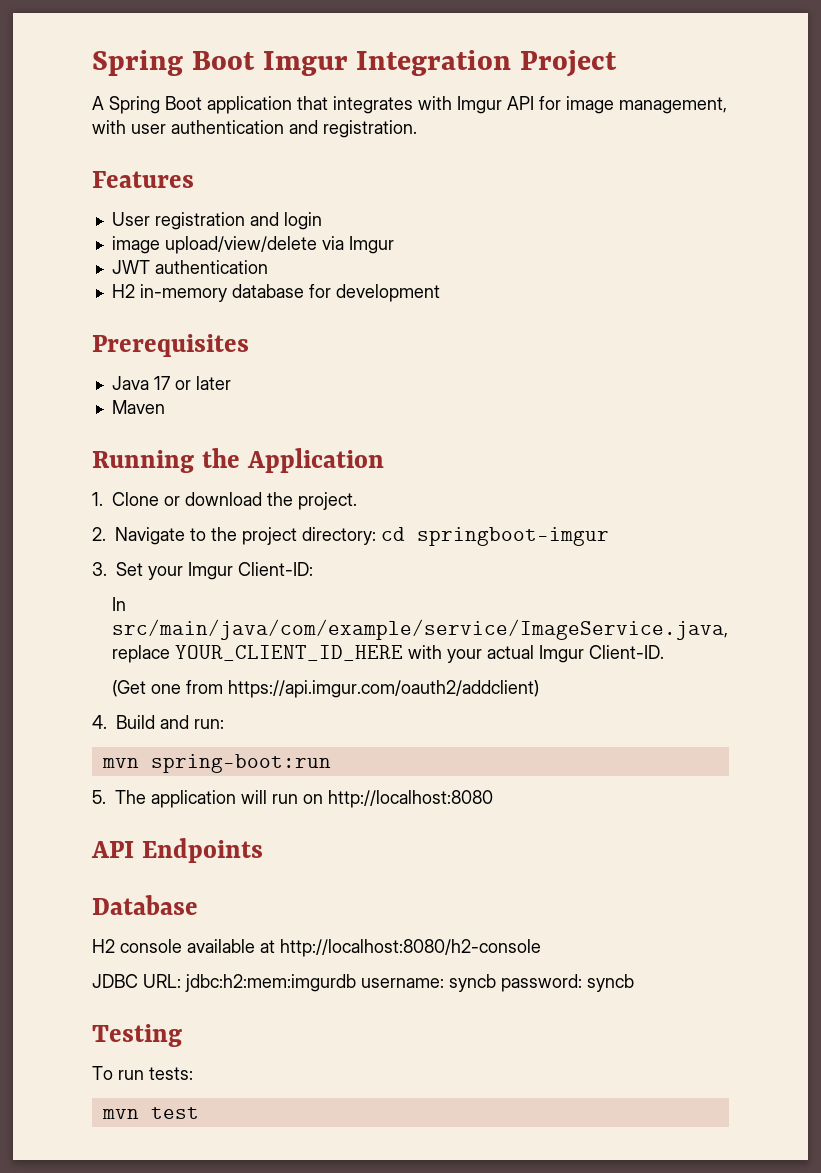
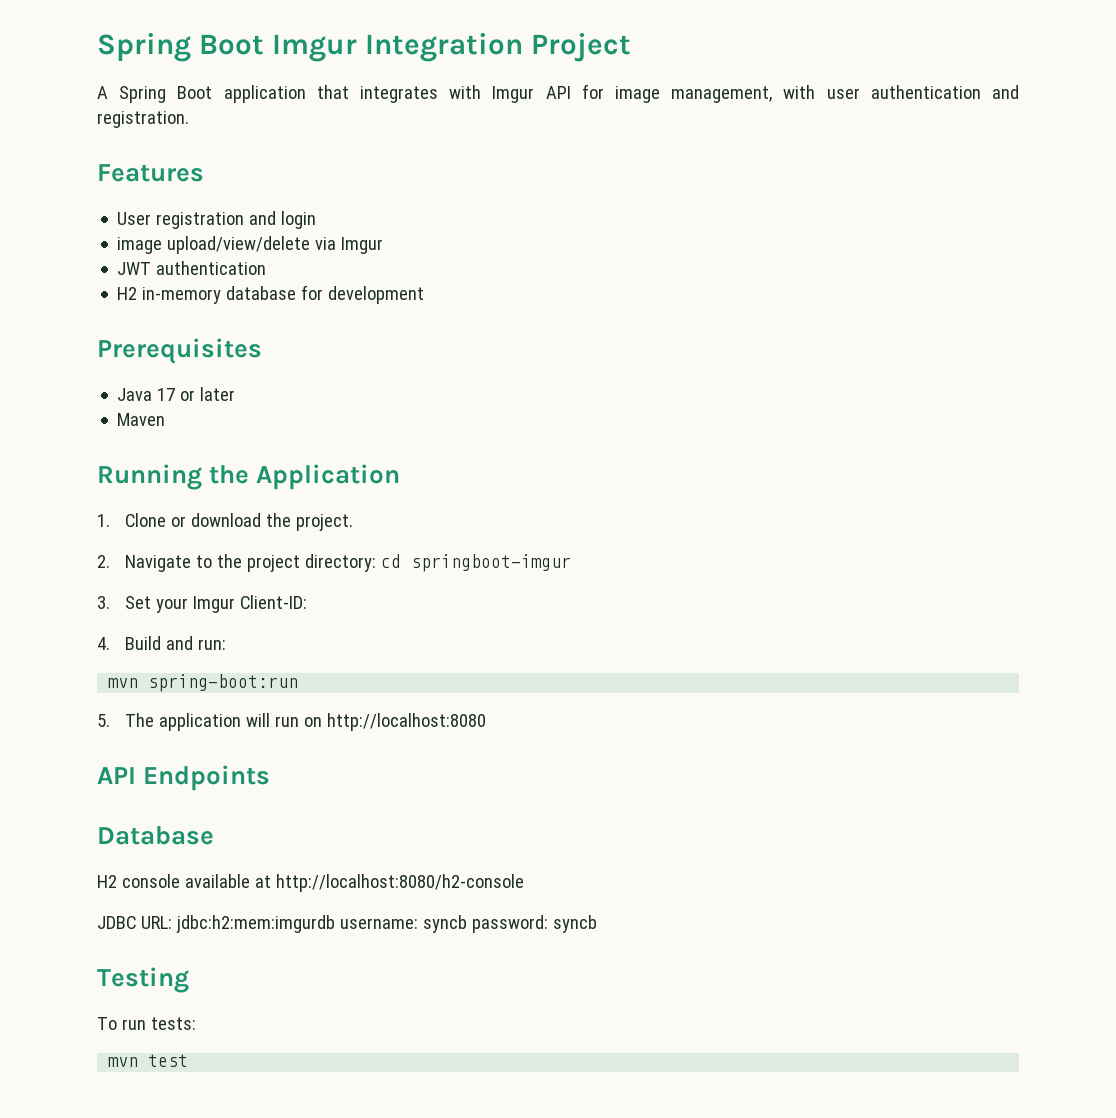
- In src/main/java/com/example/service/ImageService.java, replace YOUR_CLIENT_ID_HERE with your actual Imgur Client-ID.
- (Get one from https://api.imgur.com/oauth2/addclient)

